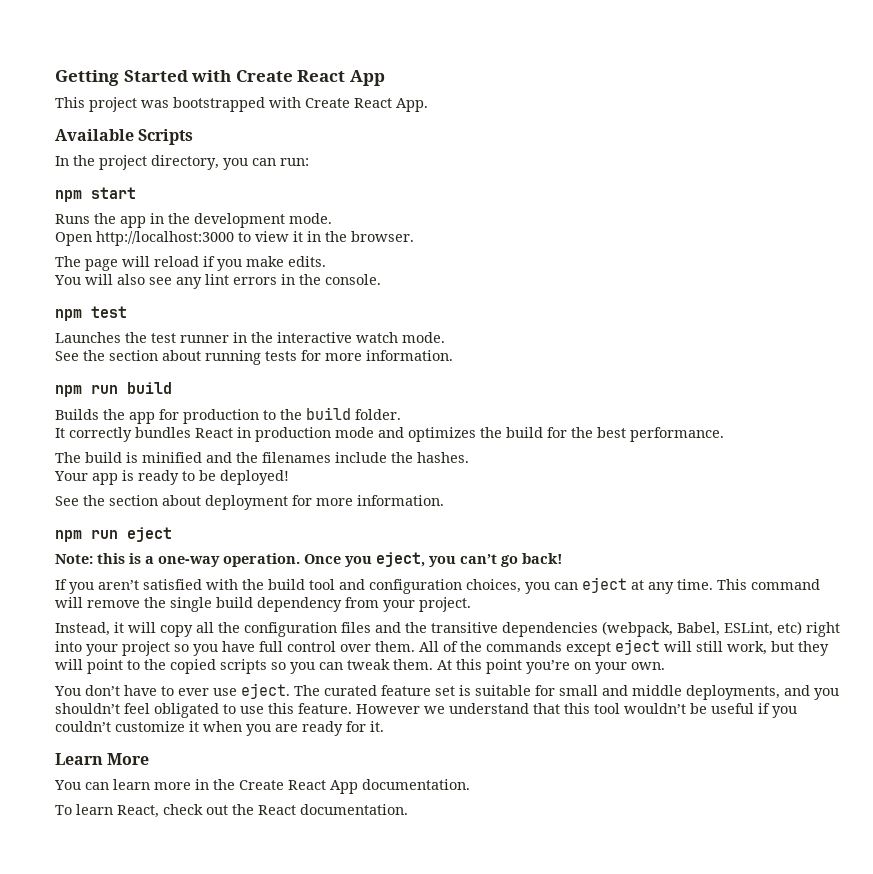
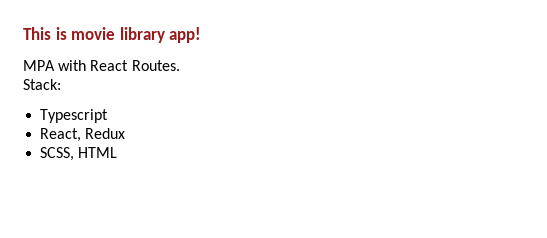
- Getting Started with Create React App
- This project was bootstrapped with Create React App.
- Available Scripts
- In the project directory, you can run:
- npm start
- Runs the app in the development mode.
- Open http://localhost:3000 to view it in the browser.
- The page will reload if you make edits.
- You will also see any lint errors in the console.
- npm test
- Launches the test runner in the interactive watch mode.
- See the section about running tests for more information.
- npm run build
- Builds the app for production to the build folder.
- It correctly bundles React in production mode and optimizes the build for the best performance.
- The build is minified and the filenames include the hashes.
- Your app is ready to be deployed!
- See the section about deployment for more information.
- npm run eject
- Note: this is a one-way operation. Once you eject, you can’t go back!
- If you aren’t satisfied with the build tool and configuration choices, you can eject at any time. This command will remove the single build dependency from your project.
- Instead, it will copy all the configuration files and the transitive dependencies (webpack, Babel, ESLint, etc) right into your project so you have full control over them. All of the commands except eject will still work, but they will point to the copied scripts so you can tweak them. At this point you’re on your own.
- You don’t have to ever use eject. The curated feature set is suitable for small and middle deployments, and you shouldn’t feel obligated to use this feature. However we understand that this tool wouldn’t be useful if you couldn’t customize it when you are ready for it.
- Learn More
- You can learn more in the Create React App documentation.
- To learn React, check out the React documentation.
+ This is movie library app!
+ MPA with React Routes.
+ Stack:
+ Typescript
+ React, Redux
+ SCSS, HTML

